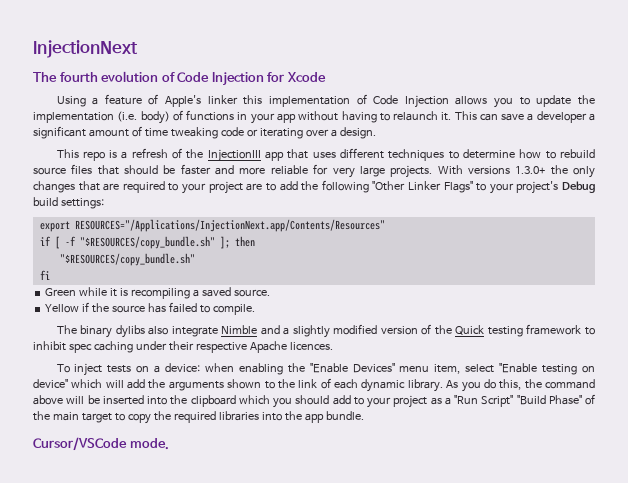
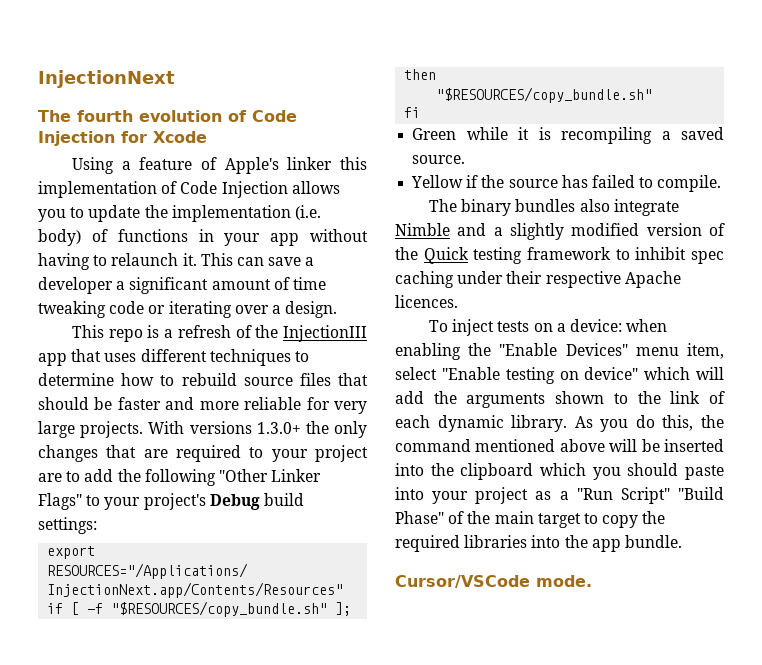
- The binary dylibs also integrate Nimble and a slightly modified version of the Quick testing framework to inhibit spec caching under their respective Apache licences.
+ The binary bundles also integrate Nimble and a slightly modified version of the Quick testing framework to inhibit spec caching under their respective Apache licences.
- As you do this, the command above will be inserted into the clipboard which you should add to your project as a "Run Script" "Build Phase" of the main target to copy the required libraries into the app bundle.
+ As you do this, the command mentioned above will be inserted into the clipboard which you should paste into your project as a "Run Script" "Build Phase" of the main target to copy the required libraries into the app bundle.

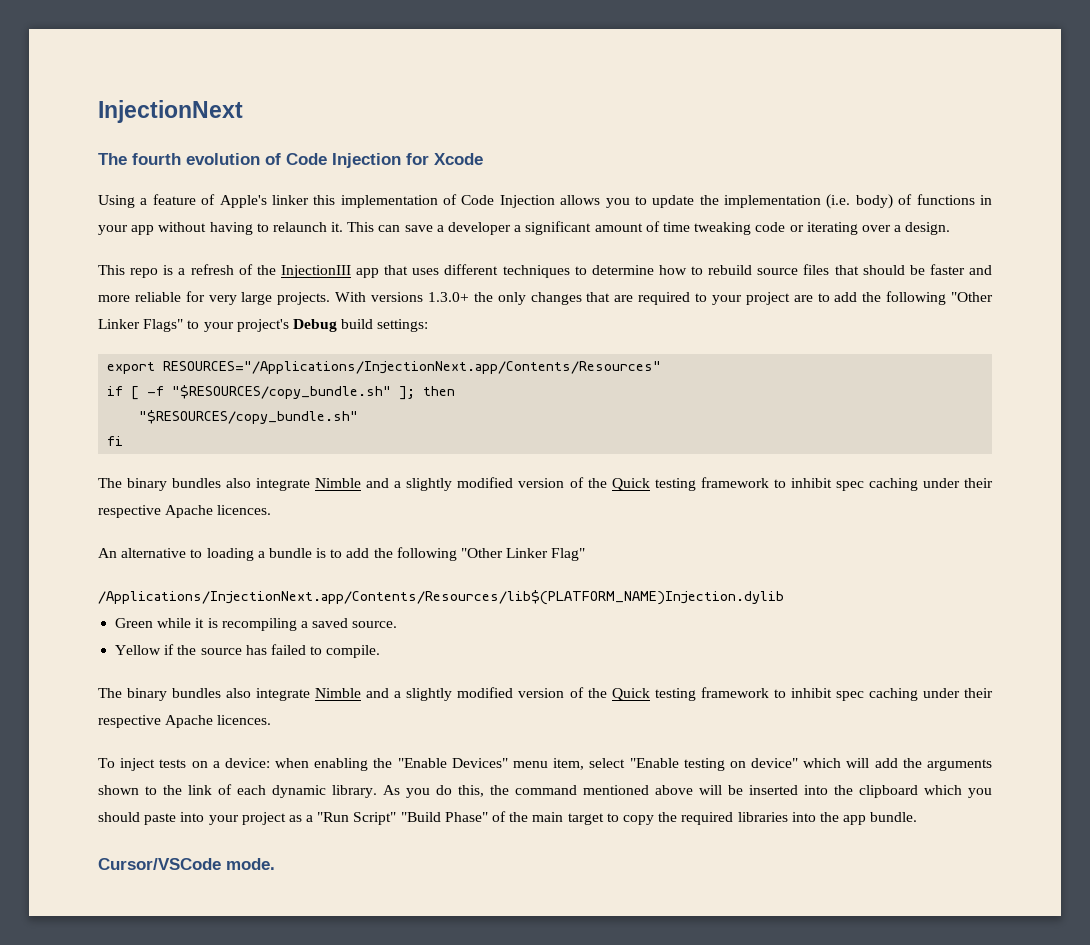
  fi
+ The binary bundles also integrate Nimble and a slightly modified version of the Quick testing framework to inhibit spec caching under their respective Apache licences.
+ An alternative to loading a bundle is to add the following "Other Linker Flag"
+ /Applications/InjectionNext.app/Contents/Resources/lib$(PLATFORM_NAME)Injection.dylib

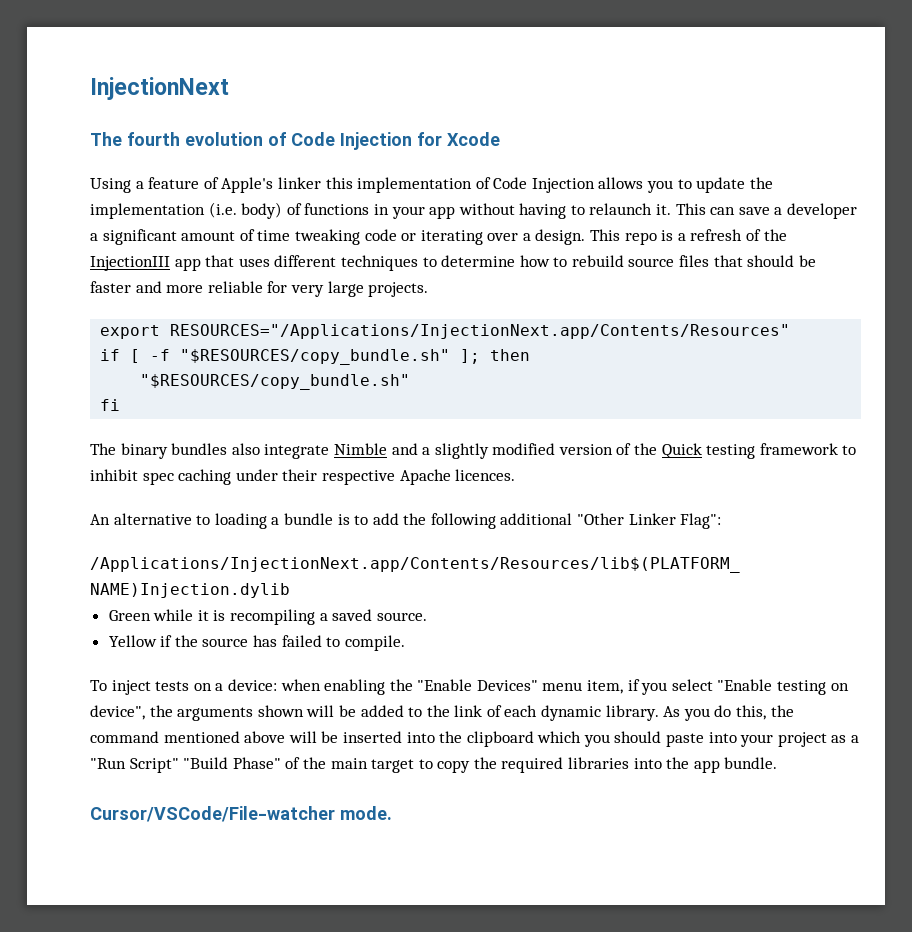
- This can save a developer a significant amount of time tweaking code or iterating over a design.
- This repo is a refresh of the InjectionIII app that uses different techniques to determine how to rebuild source files that should be faster and more reliable for very large projects. With versions 1.3.0+ the only changes that are required to your project are to add the following "Other Linker Flags" to your project's Debug build settings:
+ This can save a developer a significant amount of time tweaking code or iterating over a design. This repo is a refresh of the InjectionIII app that uses different techniques to determine how to rebuild source files that should be faster and more reliable for very large projects.
- An alternative to loading a bundle is to add the following "Other Linker Flag"
+ An alternative to loading a bundle is to add the following additional "Other Linker Flag":
  Yellow if the source has failed to compile.
- The binary bundles also integrate Nimble and a slightly modified version of the Quick testing framework to inhibit spec caching under their respective Apache licences.
- To inject tests on a device: when enabling the "Enable Devices" menu item, select "Enable testing on device" which will add the arguments shown to the link of each dynamic library.
+ To inject tests on a device: when enabling the "Enable Devices" menu item, if you select "Enable testing on device", the arguments shown will be added to the link of each dynamic library.
- Cursor/VSCode mode.
+ Cursor/VSCode/File-watcher mode.

